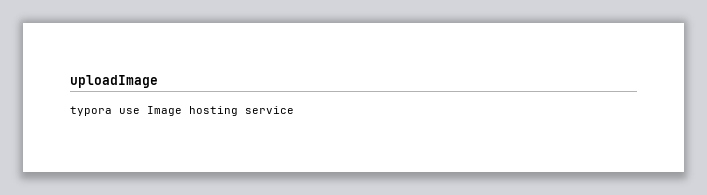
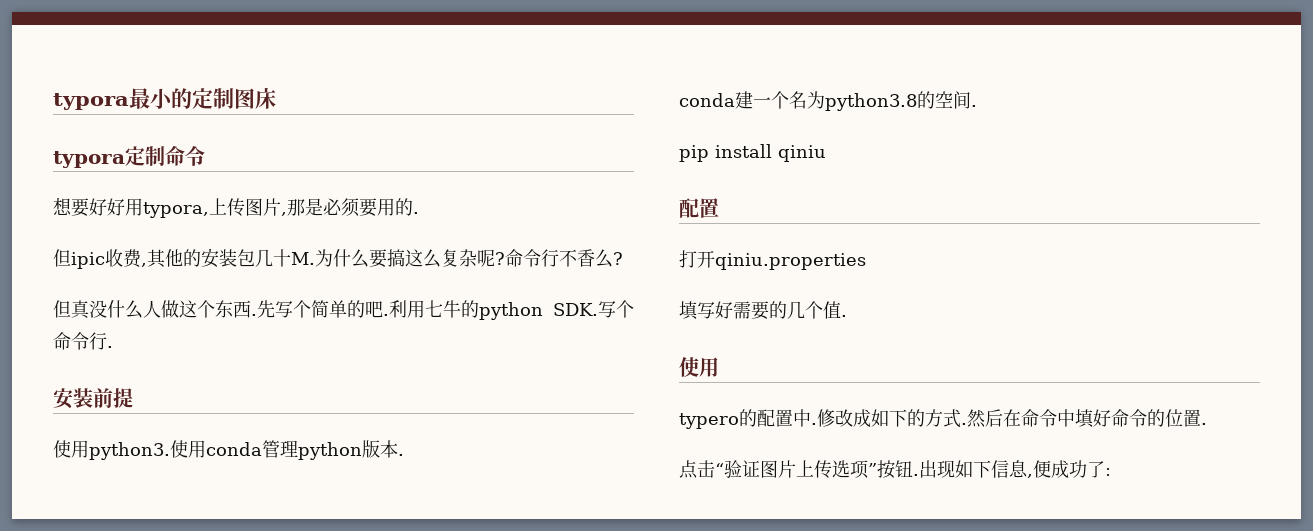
- uploadImage
- typora use Image hosting service
+ typora最小的定制图床
+ typora定制命令
+ 想要好好用typora,上传图片,那是必须要用的.
+ 但ipic收费,其他的安装包几十M.为什么要搞这么复杂呢?命令行不香么?
+ 但真没什么人做这个东西.先写个简单的吧.利用七牛的python SDK.写个命令行.
+ 安装前提
+ 使用python3.使用conda管理python版本.
+ conda建一个名为python3.8的空间.
+ pip install qiniu
+ 配置
+ 打开qiniu.properties
+ 填写好需要的几个值.
+ 使用
+ typero的配置中.修改成如下的方式.然后在命令中填好命令的位置.
+ 点击“验证图片上传选项”按钮.出现如下信息,便成功了:

